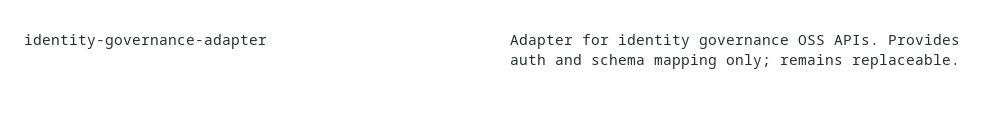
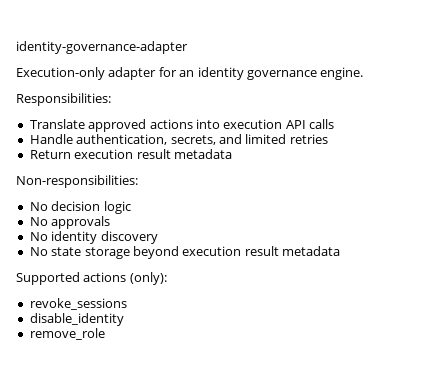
- Adapter for identity governance OSS APIs. Provides auth and schema mapping only; remains replaceable.
+ Execution-only adapter for an identity governance engine.
+ Responsibilities:
+ Translate approved actions into execution API calls
+ Handle authentication, secrets, and limited retries
+ Return execution result metadata
+ Non-responsibilities:
+ No decision logic
+ No approvals
+ No identity discovery
+ No state storage beyond execution result metadata
+ Supported actions (only):
+ revoke_sessions
+ disable_identity
+ remove_role

